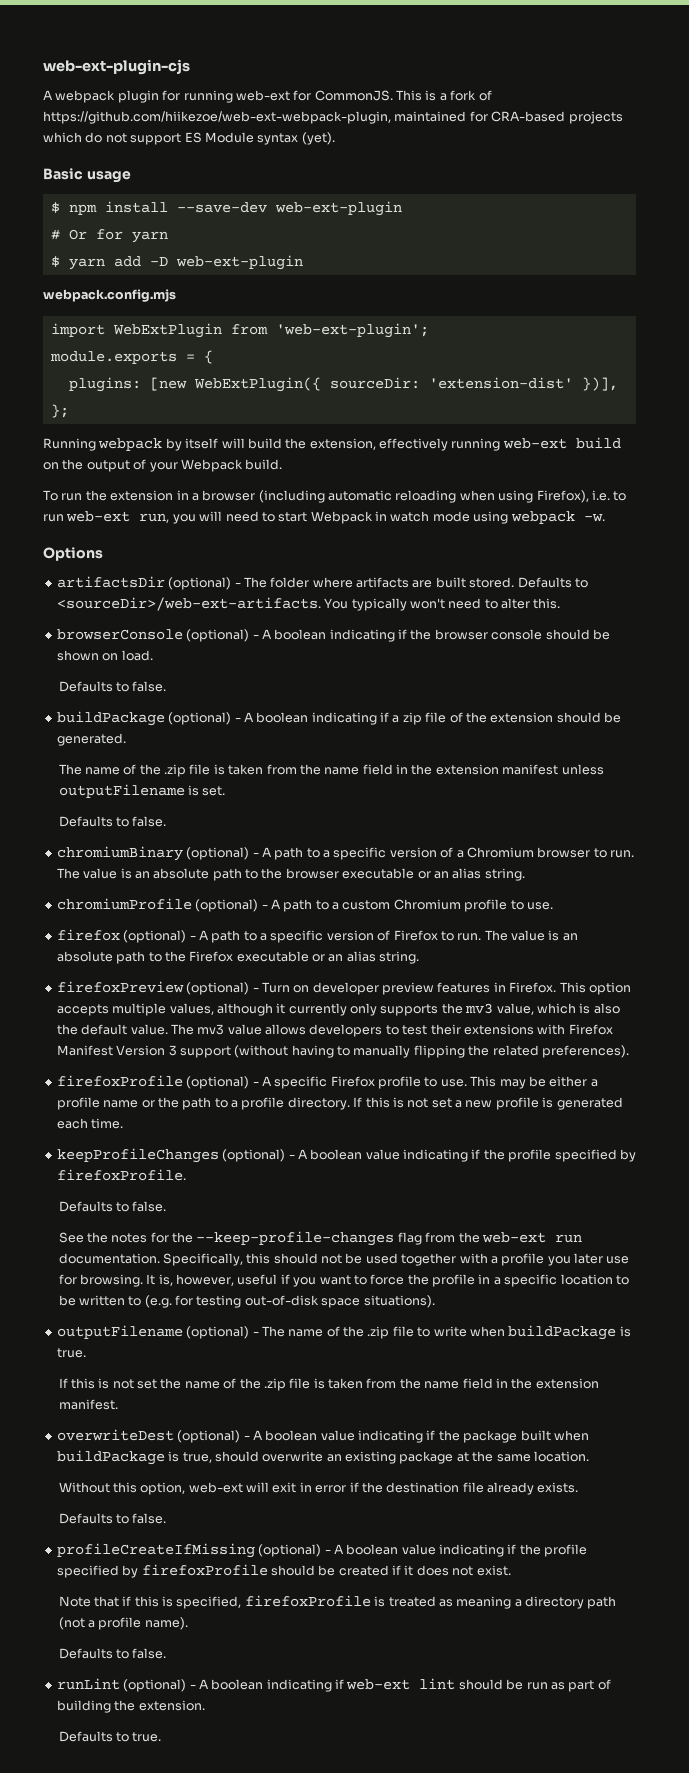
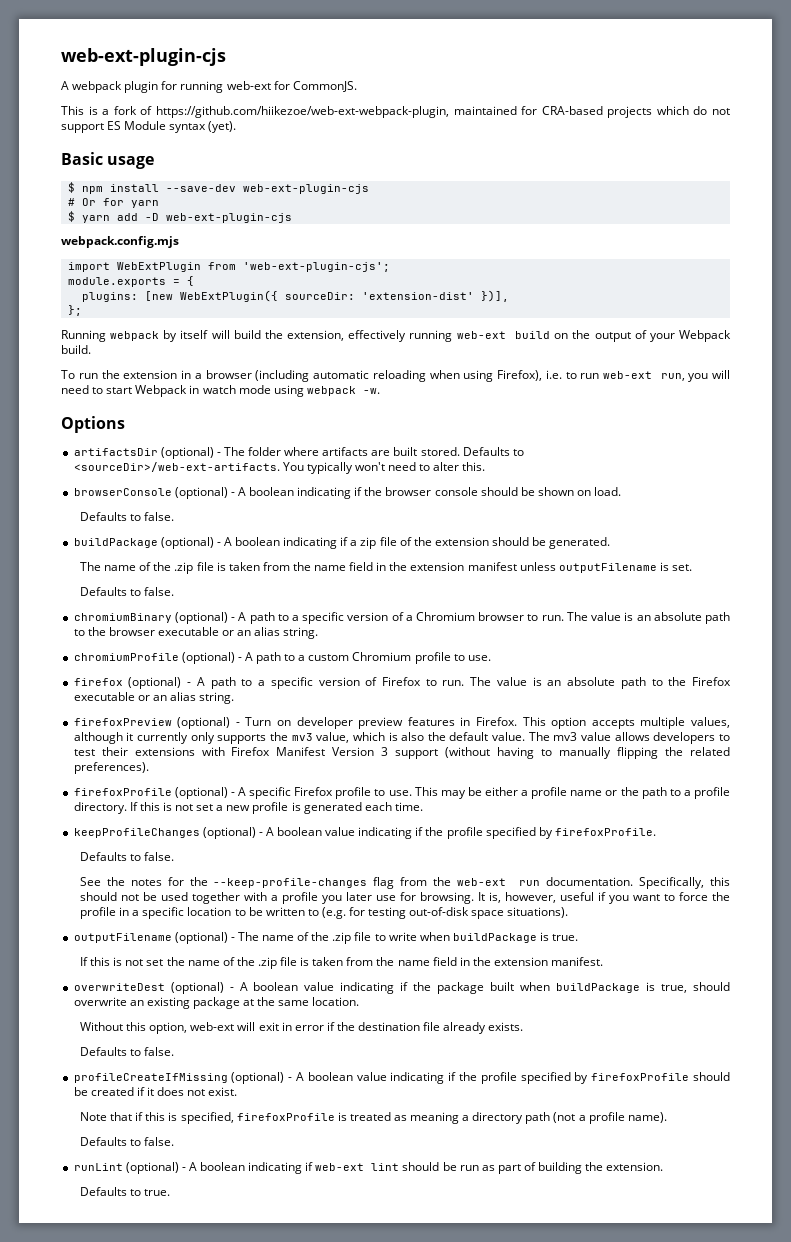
- A webpack plugin for running web-ext for CommonJS. This is a fork of https://github.com/hiikezoe/web-ext-webpack-plugin, maintained for CRA-based projects which do not support ES Module syntax (yet).
+ A webpack plugin for running web-ext for CommonJS.
+ This is a fork of https://github.com/hiikezoe/web-ext-webpack-plugin, maintained for CRA-based projects which do not support ES Module syntax (yet).
- $ npm install --save-dev web-ext-plugin
+ $ npm install --save-dev web-ext-plugin-cjs
- $ yarn add -D web-ext-plugin
+ $ yarn add -D web-ext-plugin-cjs
- import WebExtPlugin from 'web-ext-plugin';
+ import WebExtPlugin from 'web-ext-plugin-cjs';

